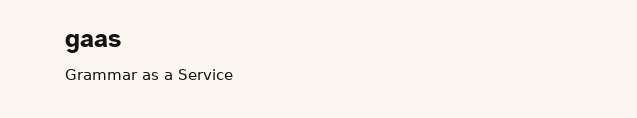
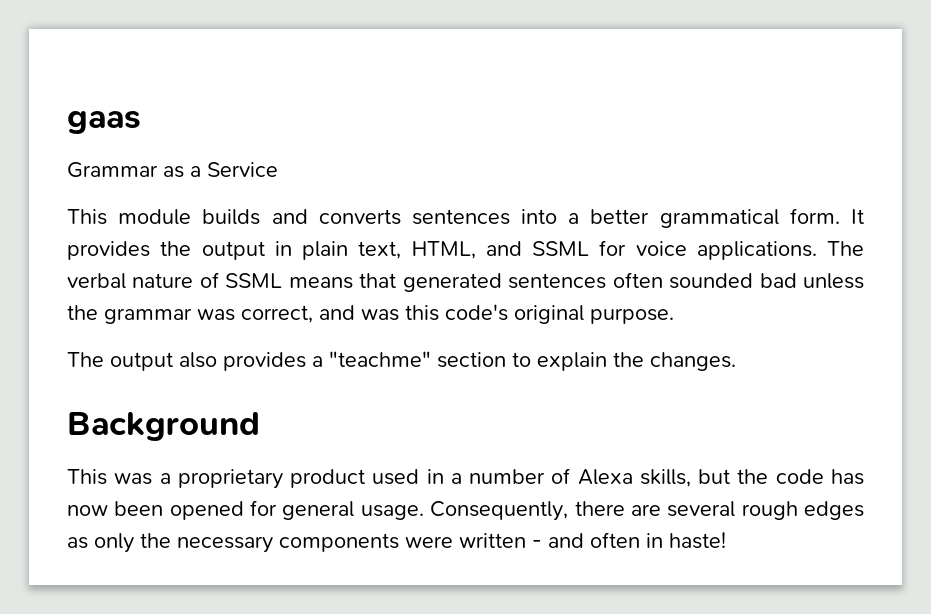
+ This module builds and converts sentences into a better grammatical form. It provides the output in plain text, HTML, and SSML for voice applications. The verbal nature of SSML means that generated sentences often sounded bad unless the grammar was correct, and was this code's original purpose.
+ The output also provides a "teachme" section to explain the changes.
+ Background
+ This was a proprietary product used in a number of Alexa skills, but the code has now been opened for general usage. Consequently, there are several rough edges as only the necessary components were written - and often in haste!

